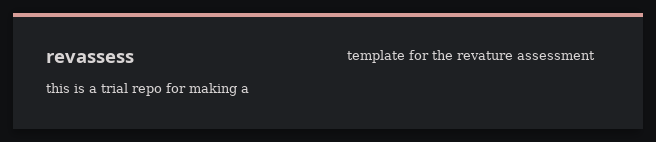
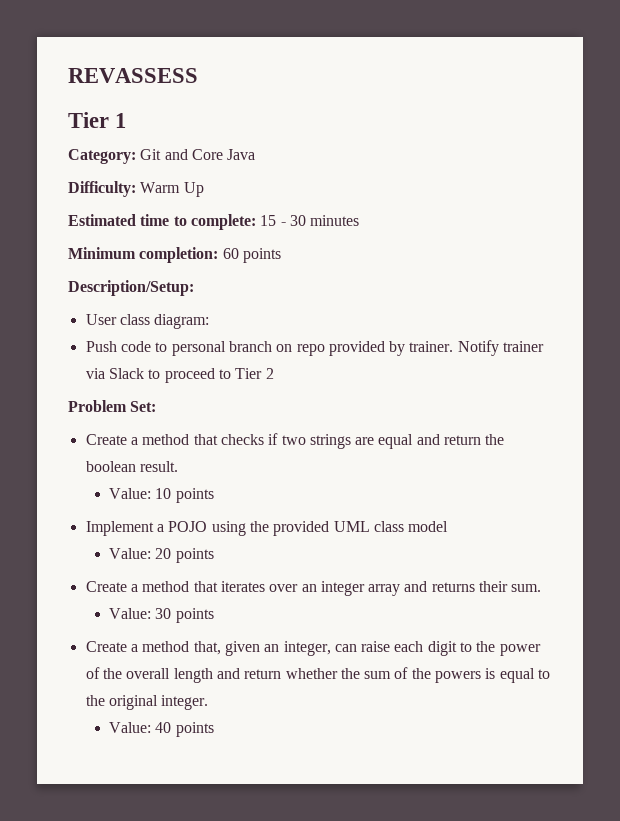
- revassess
- this is a trial repo for making a template for the revature assessment
+ REVASSESS
+ Tier 1
+ Category: Git and Core Java
+ Difficulty: Warm Up
+ Estimated time to complete: 15 - 30 minutes
+ Minimum completion: 60 points
+ Description/Setup:
+ User class diagram:
+ Push code to personal branch on repo provided by trainer. Notify trainer via Slack to proceed to Tier 2
+ Problem Set:
+ Create a method that checks if two strings are equal and return the boolean result.
+ Value: 10 points
+ Implement a POJO using the provided UML class model
+ Value: 20 points
+ Create a method that iterates over an integer array and returns their sum.
+ Value: 30 points
+ Create a method that, given an integer, can raise each digit to the power of the overall length and return whether the sum of the powers is equal to the original integer.
+ Value: 40 points

